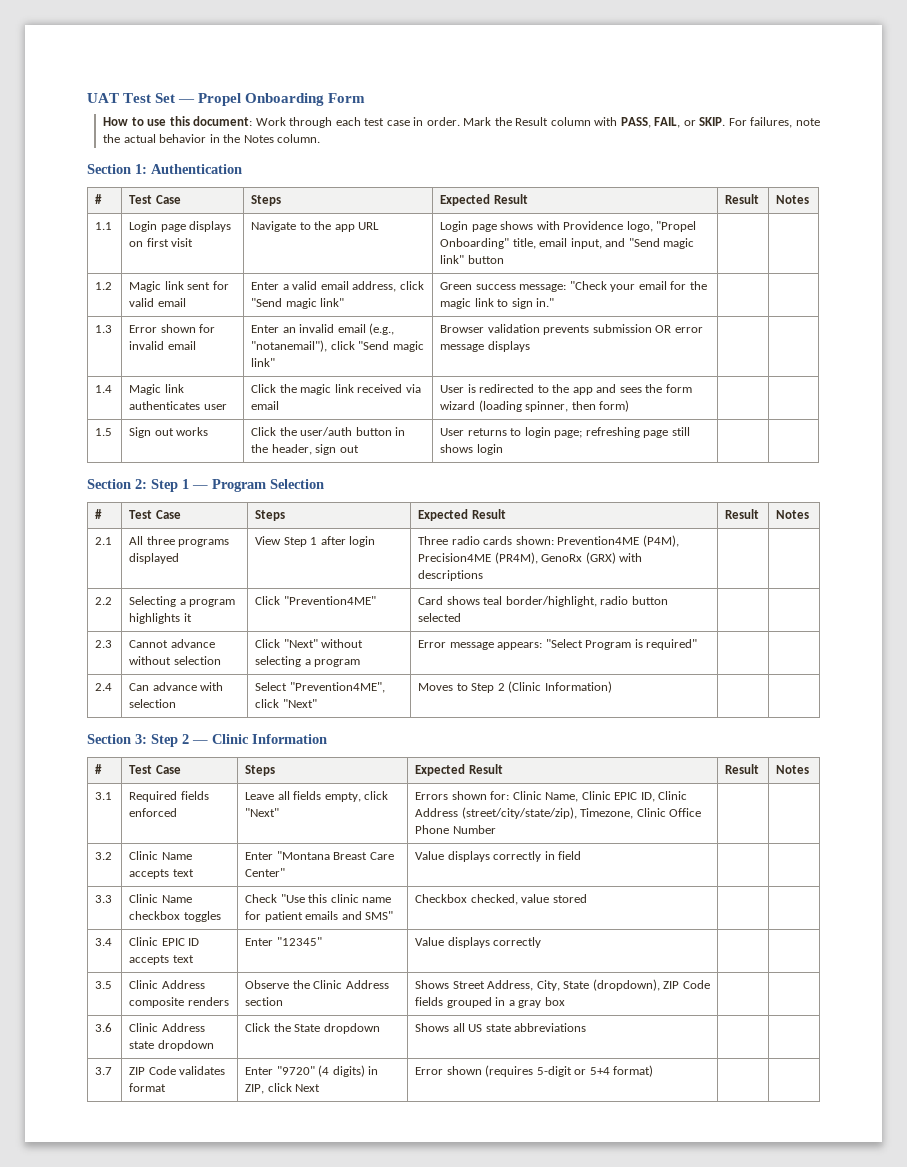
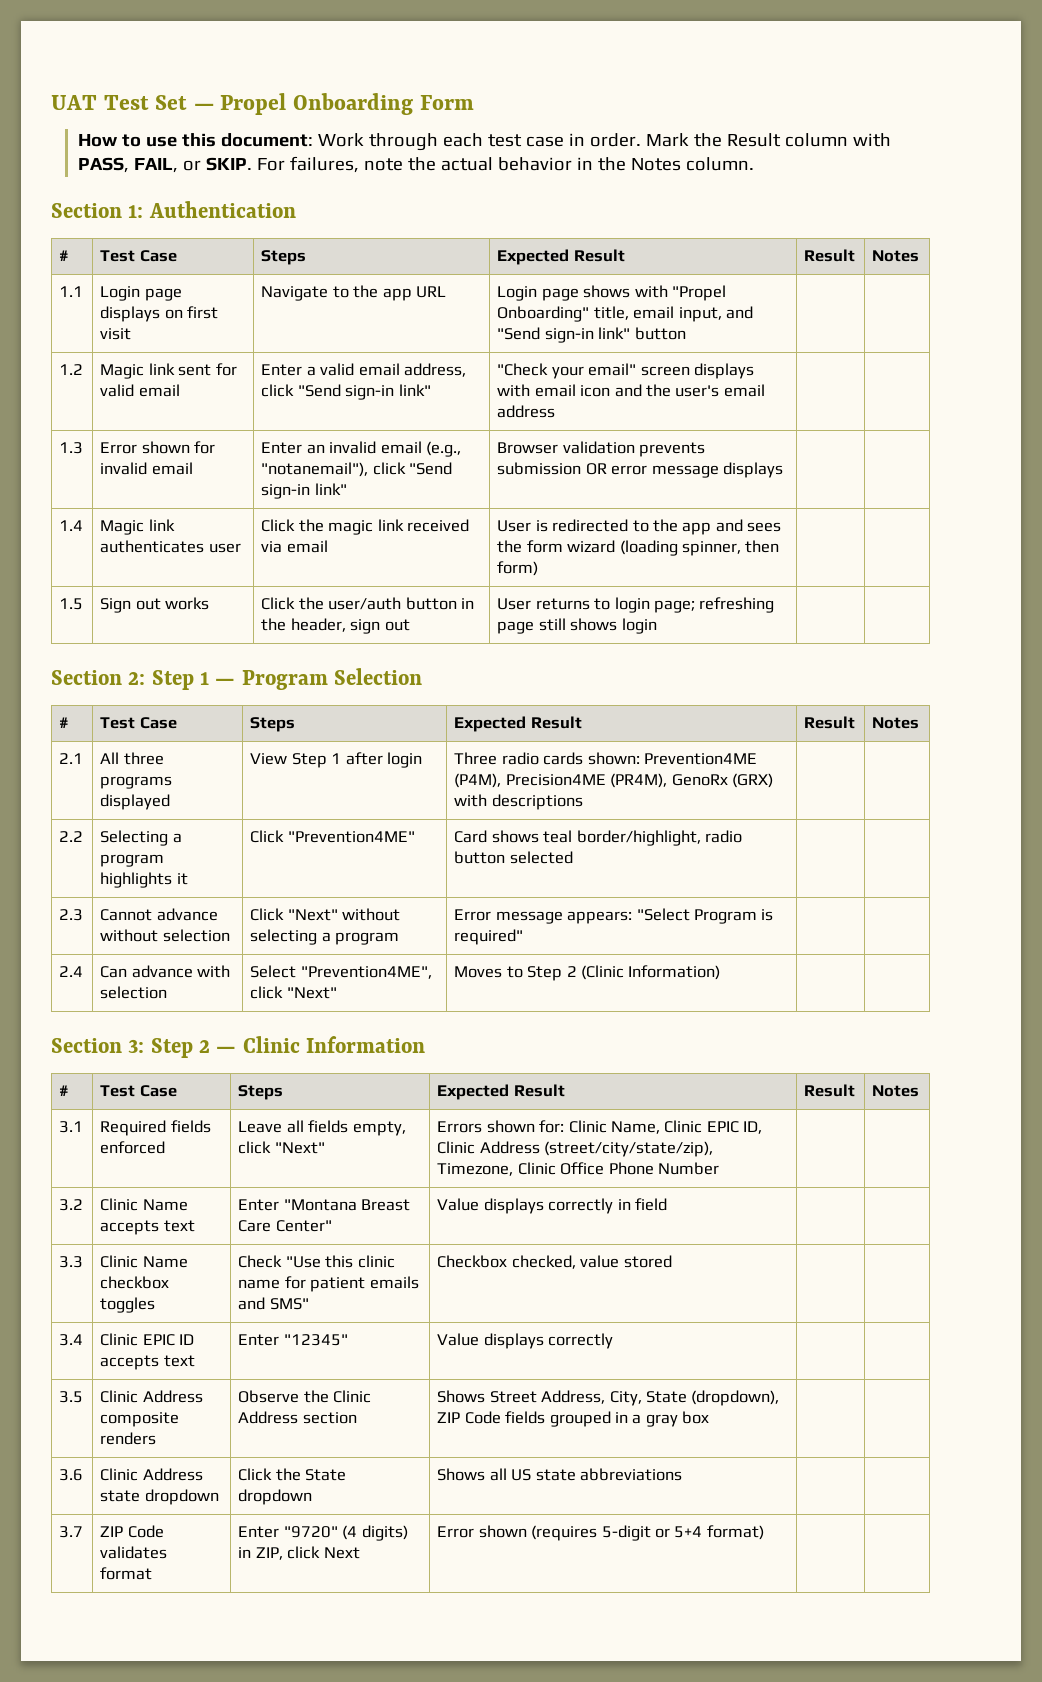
- 1.1 | Login page displays on first visit | Navigate to the app URL | Login page shows with Providence logo, "Propel Onboarding" title, email input, and "Send magic link" button | |
+ 1.1 | Login page displays on first visit | Navigate to the app URL | Login page shows with "Propel Onboarding" title, email input, and "Send sign-in link" button | |
- 1.2 | Magic link sent for valid email | Enter a valid email address, click "Send magic link" | Green success message: "Check your email for the magic link to sign in." | |
+ 1.2 | Magic link sent for valid email | Enter a valid email address, click "Send sign-in link" | "Check your email" screen displays with email icon and the user's email address | |
- 1.3 | Error shown for invalid email | Enter an invalid email (e.g., "notanemail"), click "Send magic link" | Browser validation prevents submission OR error message displays | |
+ 1.3 | Error shown for invalid email | Enter an invalid email (e.g., "notanemail"), click "Send sign-in link" | Browser validation prevents submission OR error message displays | |

